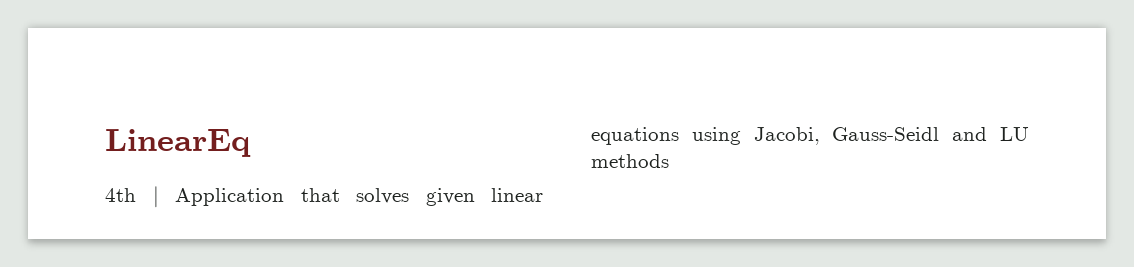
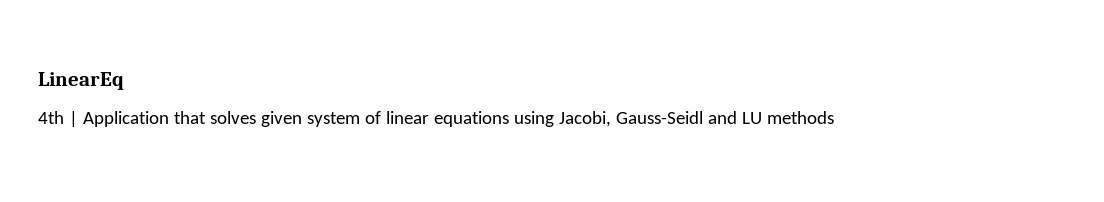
- 4th | Application that solves given linear equations using Jacobi, Gauss-Seidl and LU methods
+ 4th | Application that solves given system of linear equations using Jacobi, Gauss-Seidl and LU methods

